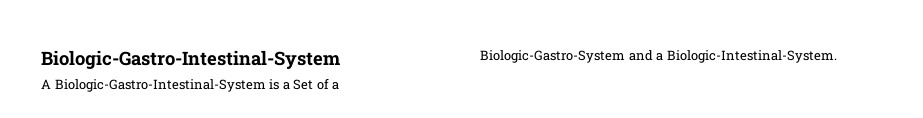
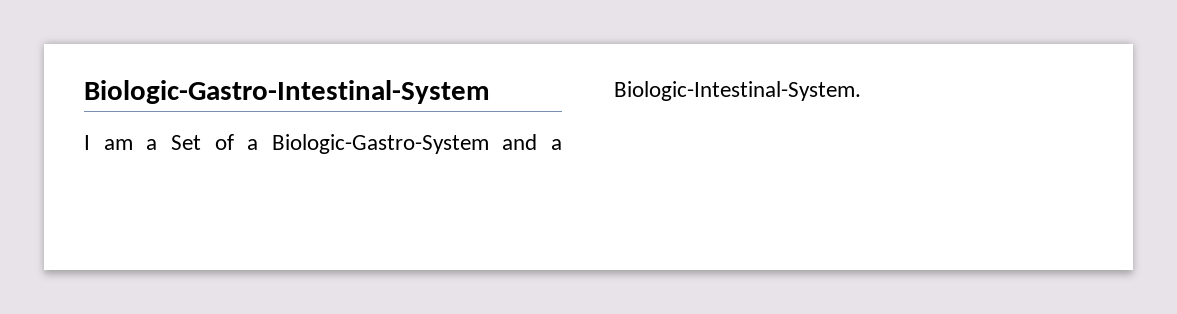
- A Biologic-Gastro-Intestinal-System is a Set of a Biologic-Gastro-System and a Biologic-Intestinal-System.
+ I am a Set of a Biologic-Gastro-System and a Biologic-Intestinal-System.

